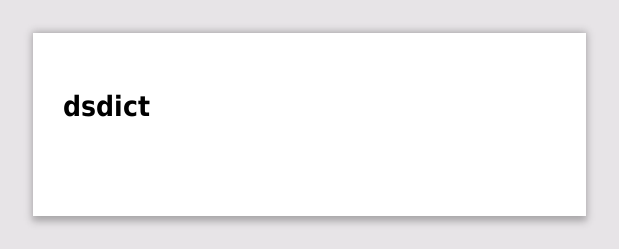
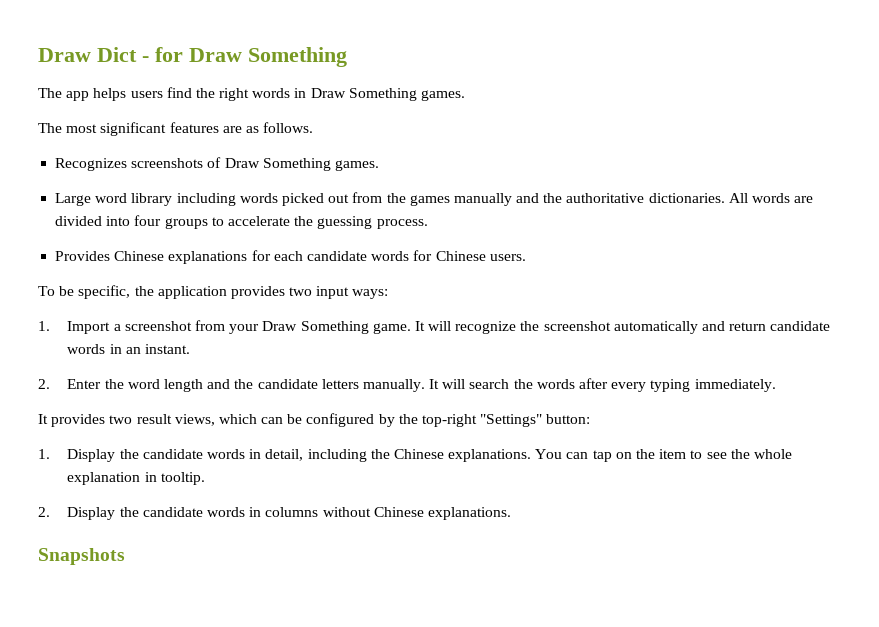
- dsdict
+ Draw Dict - for Draw Something
+ The app helps users find the right words in Draw Something games.
+ The most significant features are as follows.
+ Recognizes screenshots of Draw Something games.
+ Large word library including words picked out from the games manually and the authoritative dictionaries. All words are divided into four groups to accelerate the guessing process.
+ Provides Chinese explanations for each candidate words for Chinese users.
+ To be specific, the application provides two input ways:
+ 1. Import a screenshot from your Draw Something game. It will recognize the screenshot automatically and return candidate words in an instant.
+ 2. Enter the word length and the candidate letters manually. It will search the words after every typing immediately.
+ It provides two result views, which can be configured by the top-right "Settings" button:
+ 1. Display the candidate words in detail, including the Chinese explanations. You can tap on the item to see the whole explanation in tooltip.
+ 2. Display the candidate words in columns without Chinese explanations.
+ Snapshots

